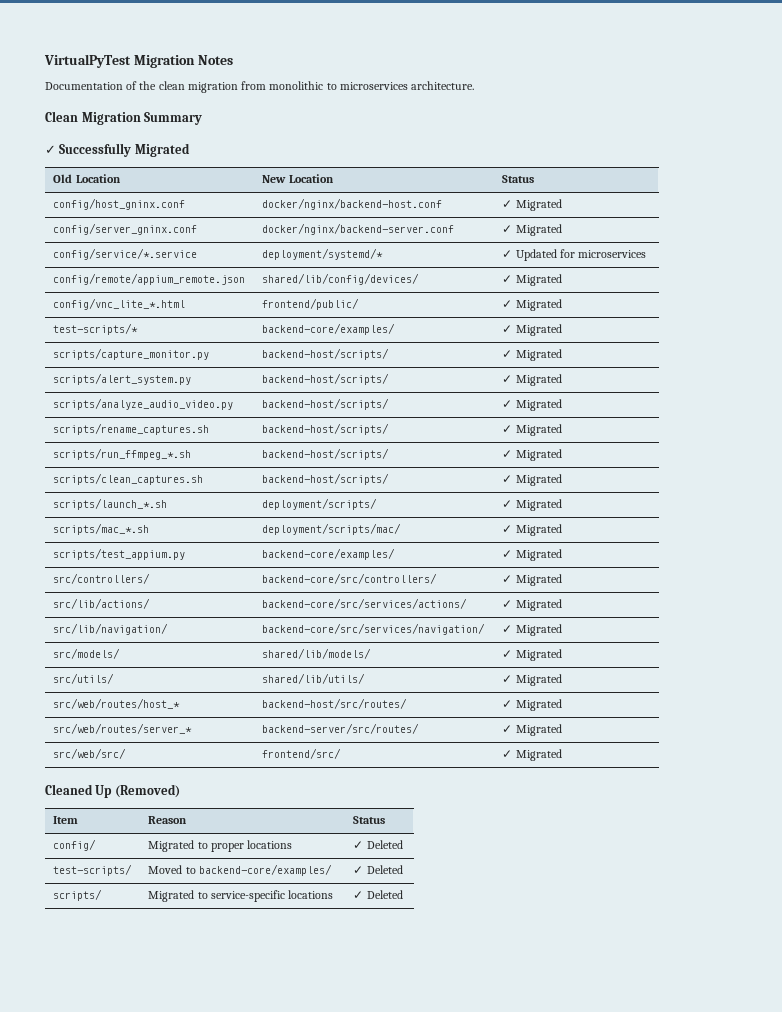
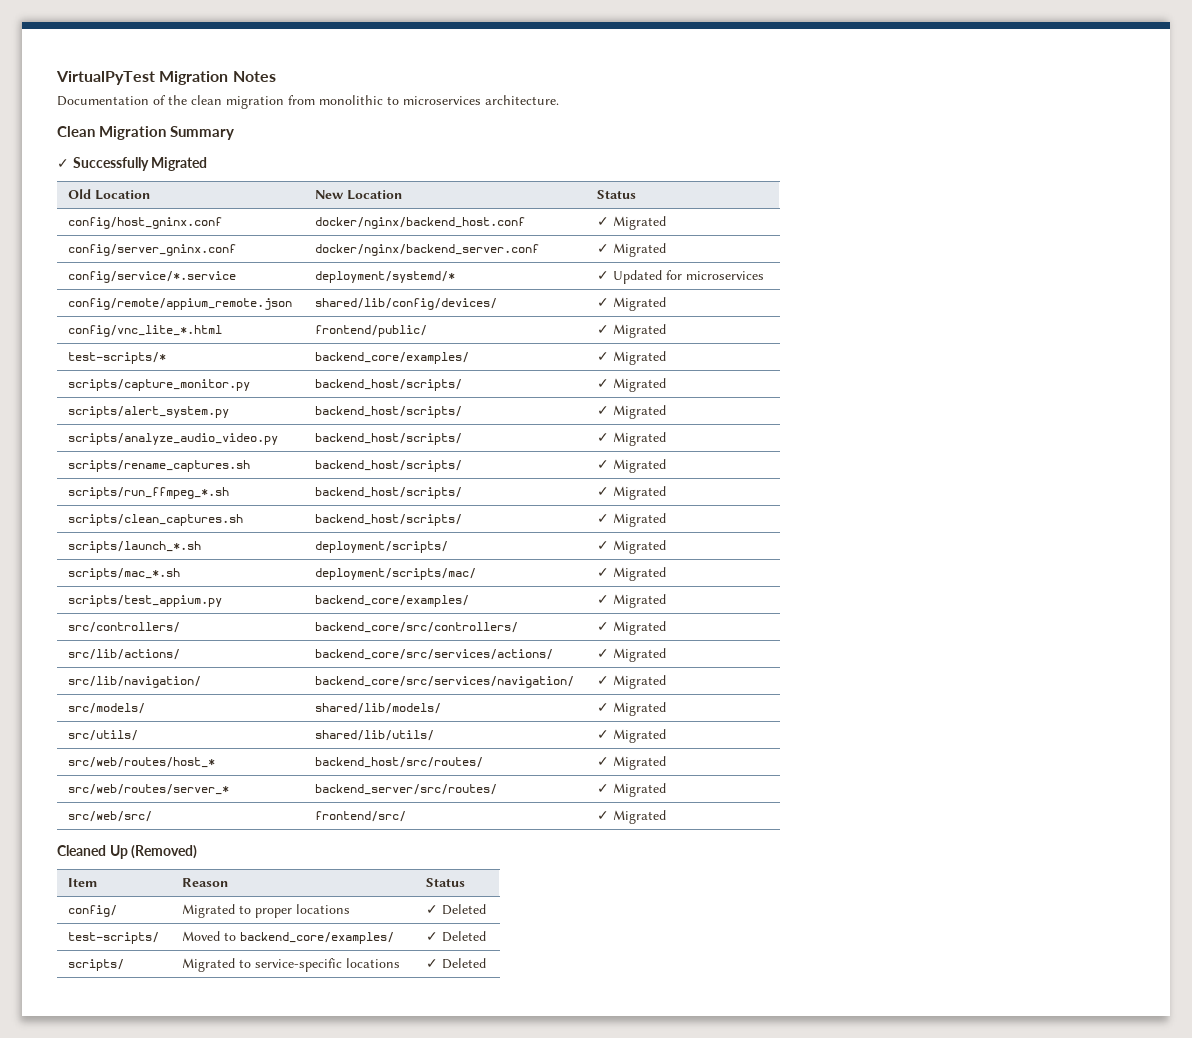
- config/host_gninx.conf | docker/nginx/backend-host.conf | ✓ Migrated
+ config/host_gninx.conf | docker/nginx/backend_host.conf | ✓ Migrated
- config/server_gninx.conf | docker/nginx/backend-server.conf | ✓ Migrated
+ config/server_gninx.conf | docker/nginx/backend_server.conf | ✓ Migrated
- test-scripts/* | backend-core/examples/ | ✓ Migrated
+ test-scripts/* | backend_core/examples/ | ✓ Migrated
- scripts/capture_monitor.py | backend-host/scripts/ | ✓ Migrated
+ scripts/capture_monitor.py | backend_host/scripts/ | ✓ Migrated
- scripts/alert_system.py | backend-host/scripts/ | ✓ Migrated
+ scripts/alert_system.py | backend_host/scripts/ | ✓ Migrated
- scripts/analyze_audio_video.py | backend-host/scripts/ | ✓ Migrated
+ scripts/analyze_audio_video.py | backend_host/scripts/ | ✓ Migrated
- scripts/rename_captures.sh | backend-host/scripts/ | ✓ Migrated
+ scripts/rename_captures.sh | backend_host/scripts/ | ✓ Migrated
- scripts/run_ffmpeg_*.sh | backend-host/scripts/ | ✓ Migrated
+ scripts/run_ffmpeg_*.sh | backend_host/scripts/ | ✓ Migrated
- scripts/clean_captures.sh | backend-host/scripts/ | ✓ Migrated
+ scripts/clean_captures.sh | backend_host/scripts/ | ✓ Migrated
- scripts/test_appium.py | backend-core/examples/ | ✓ Migrated
+ scripts/test_appium.py | backend_core/examples/ | ✓ Migrated
- src/controllers/ | backend-core/src/controllers/ | ✓ Migrated
+ src/controllers/ | backend_core/src/controllers/ | ✓ Migrated
- src/lib/actions/ | backend-core/src/services/actions/ | ✓ Migrated
+ src/lib/actions/ | backend_core/src/services/actions/ | ✓ Migrated
- src/lib/navigation/ | backend-core/src/services/navigation/ | ✓ Migrated
+ src/lib/navigation/ | backend_core/src/services/navigation/ | ✓ Migrated
- src/web/routes/host_* | backend-host/src/routes/ | ✓ Migrated
+ src/web/routes/host_* | backend_host/src/routes/ | ✓ Migrated
- src/web/routes/server_* | backend-server/src/routes/ | ✓ Migrated
+ src/web/routes/server_* | backend_server/src/routes/ | ✓ Migrated
- test-scripts/ | Moved to backend-core/examples/ | ✓ Deleted
+ test-scripts/ | Moved to backend_core/examples/ | ✓ Deleted

